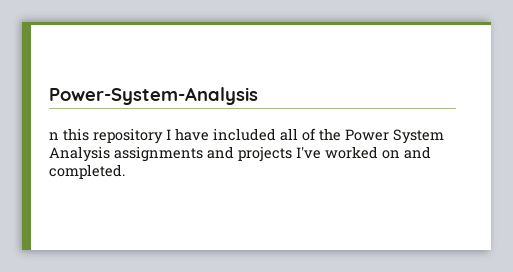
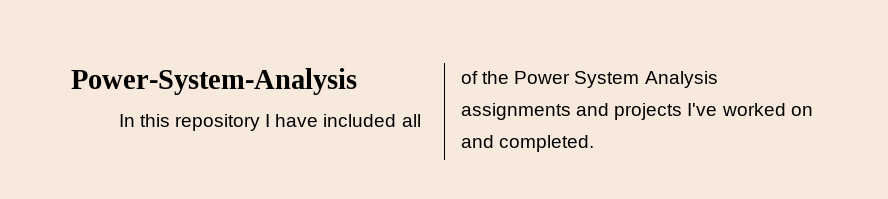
- n this repository I have included all of the Power System Analysis assignments and projects I've worked on and completed.
+ In this repository I have included all of the Power System Analysis assignments and projects I've worked on and completed.

